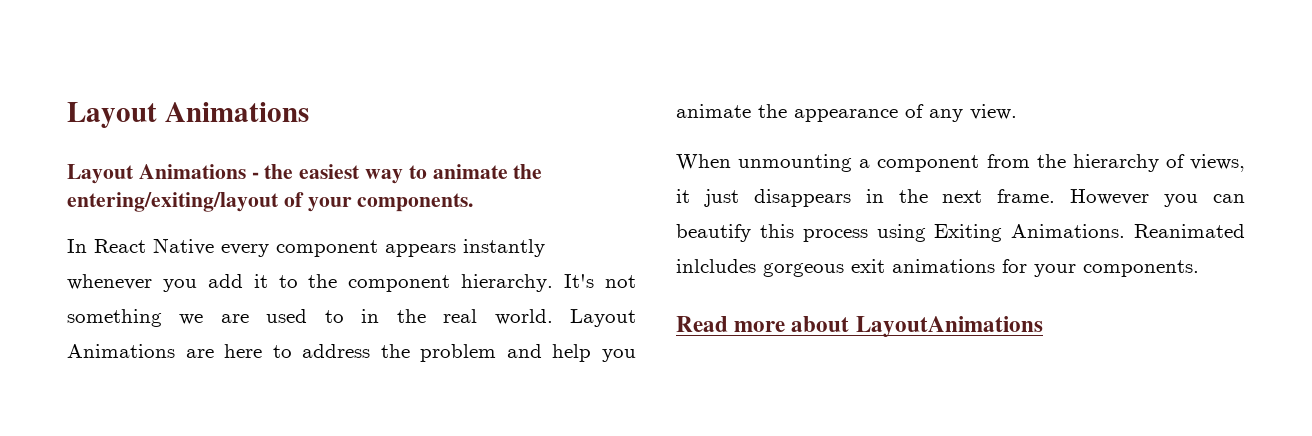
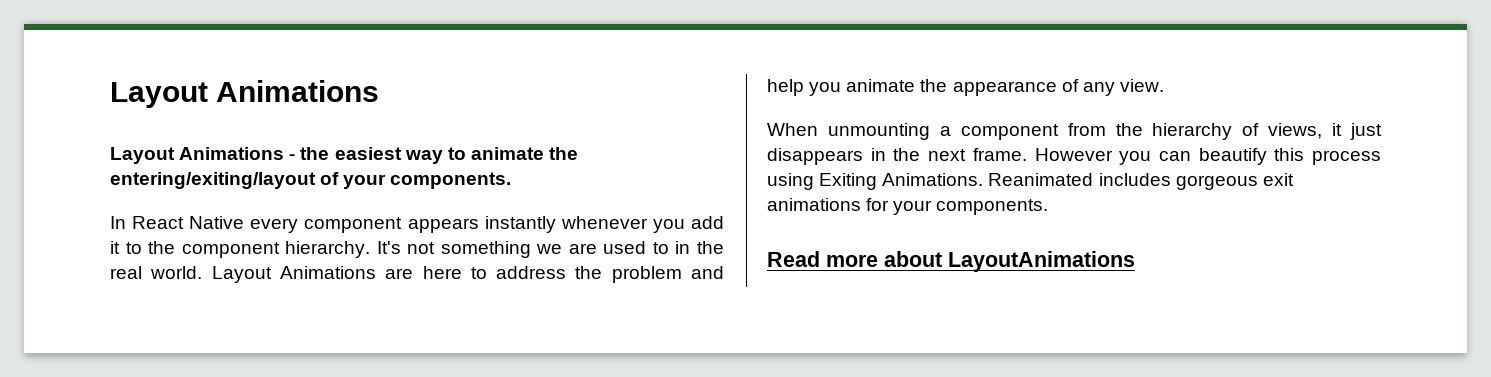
- Reanimated inlcludes gorgeous exit animations for your components.
+ Reanimated includes gorgeous exit animations for your components.

